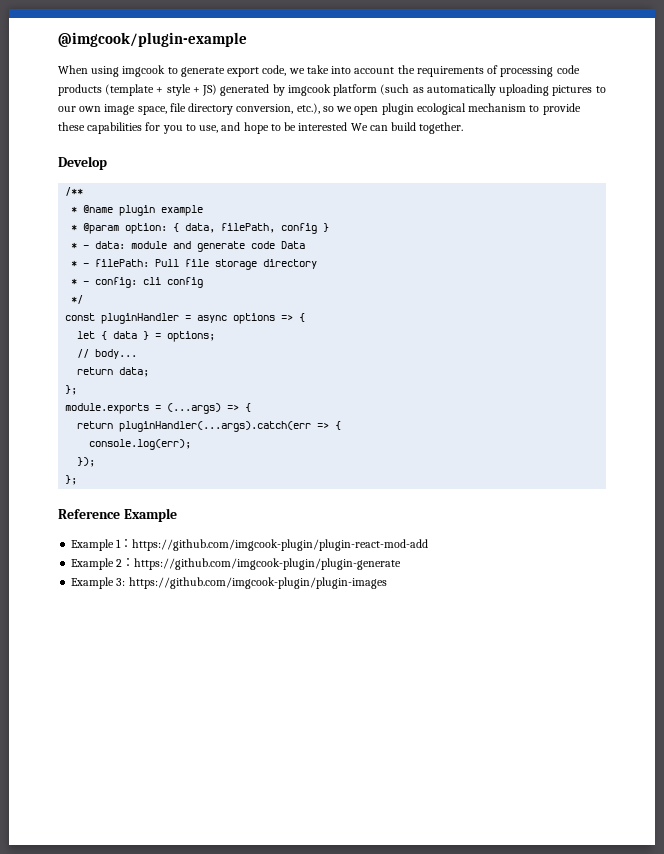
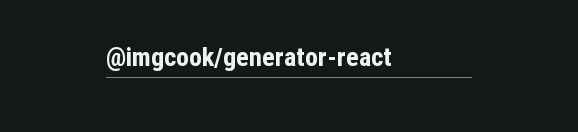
- @imgcook/plugin-example
- When using imgcook to generate export code, we take into account the requirements of processing code products (template + style + JS) generated by imgcook platform (such as automatically uploading pictures to our own image space, file directory conversion, etc.), so we open plugin ecological mechanism to provide these capabilities for you to use, and hope to be interested We can build together.
- Develop
- /**
- * @name plugin example
- * @param option: { data, filePath, config }
- * - data: module and generate code Data
- * - filePath: Pull file storage directory
- * - config: cli config
- */
- const pluginHandler = async options => {
- let { data } = options;
- // body...
- return data;
- };
- module.exports = (...args) => {
- return pluginHandler(...args).catch(err => {
- console.log(err);
- });
- };
- Reference Example
- Example 1：https://github.com/imgcook-plugin/plugin-react-mod-add
- Example 2：https://github.com/imgcook-plugin/plugin-generate
- Example 3: https://github.com/imgcook-plugin/plugin-images
+ @imgcook/generator-react

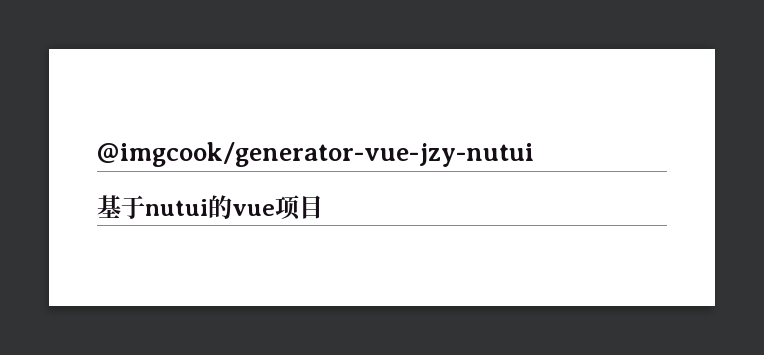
- @imgcook/generator-react
+ @imgcook/generator-vue-jzy-nutui
+ 基于nutui的vue项目

